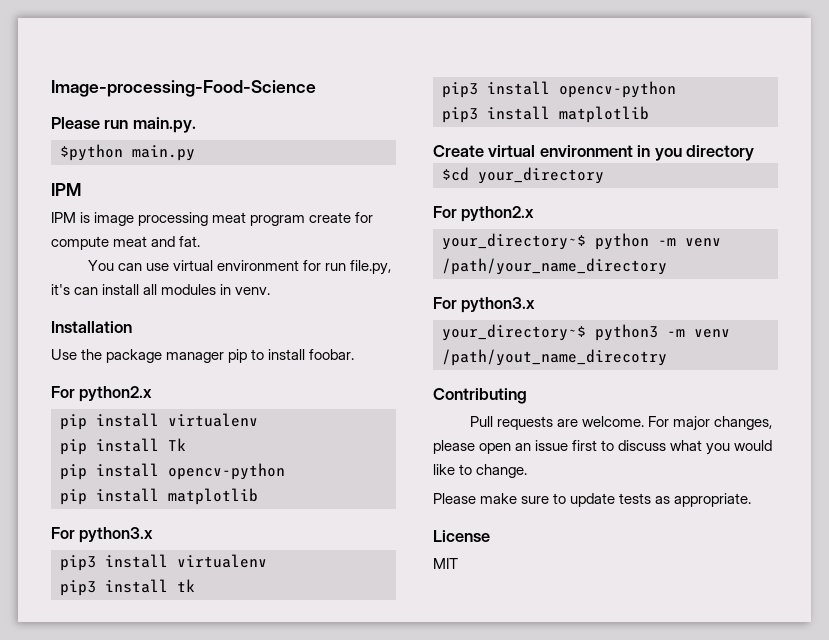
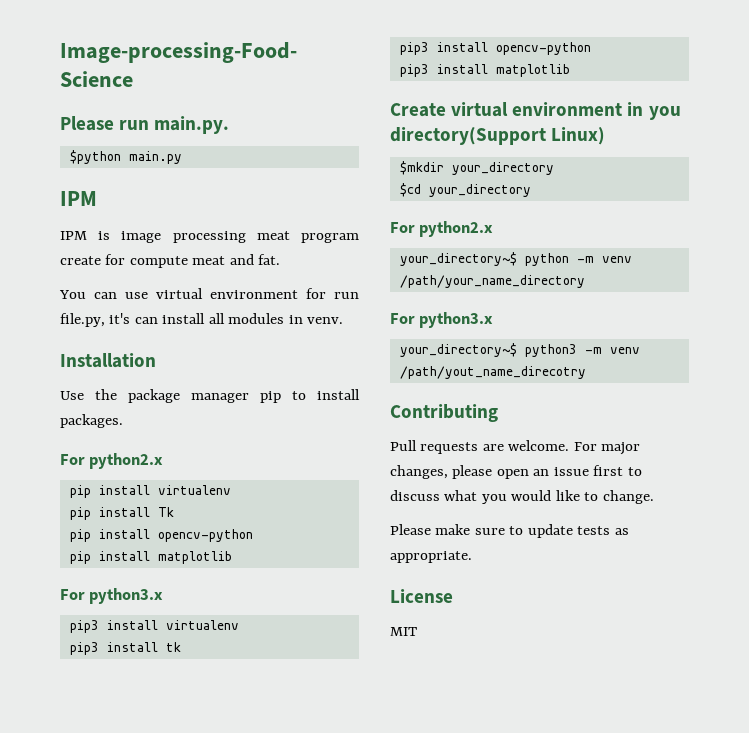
- Use the package manager pip to install foobar.
+ Use the package manager pip to install packages.
- Create virtual environment in you directory
+ Create virtual environment in you directory(Support Linux)
+ $mkdir your_directory

